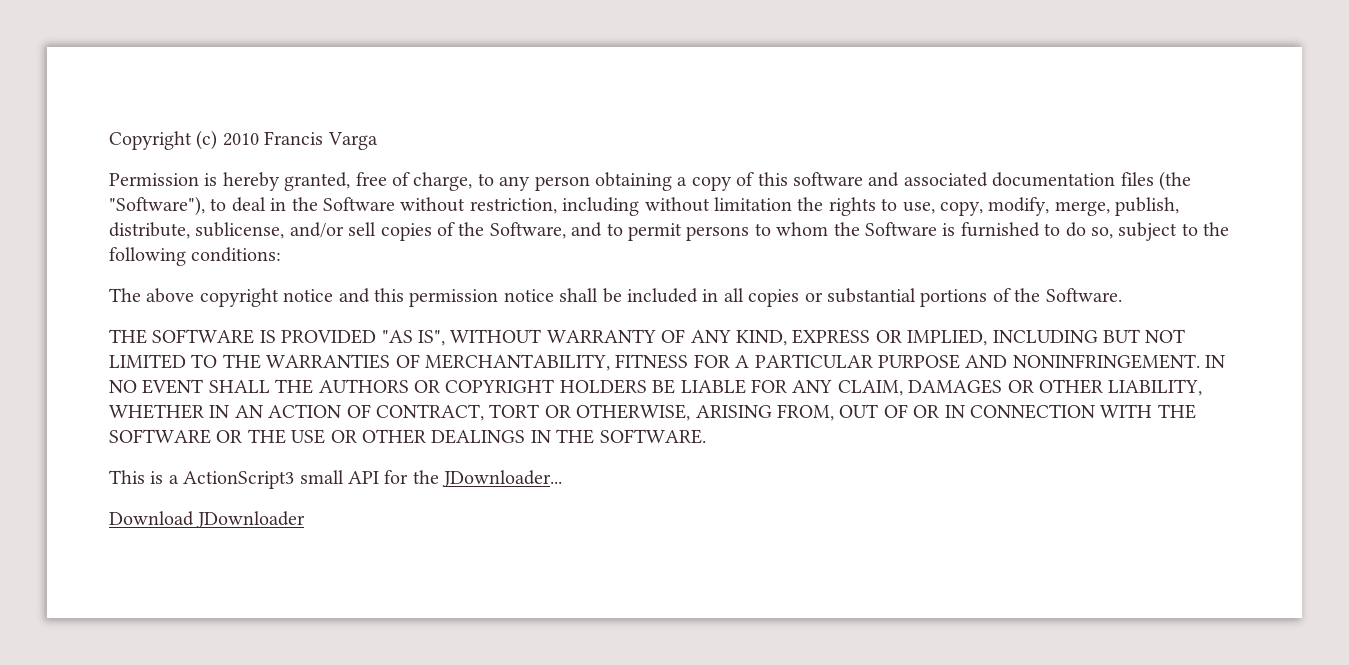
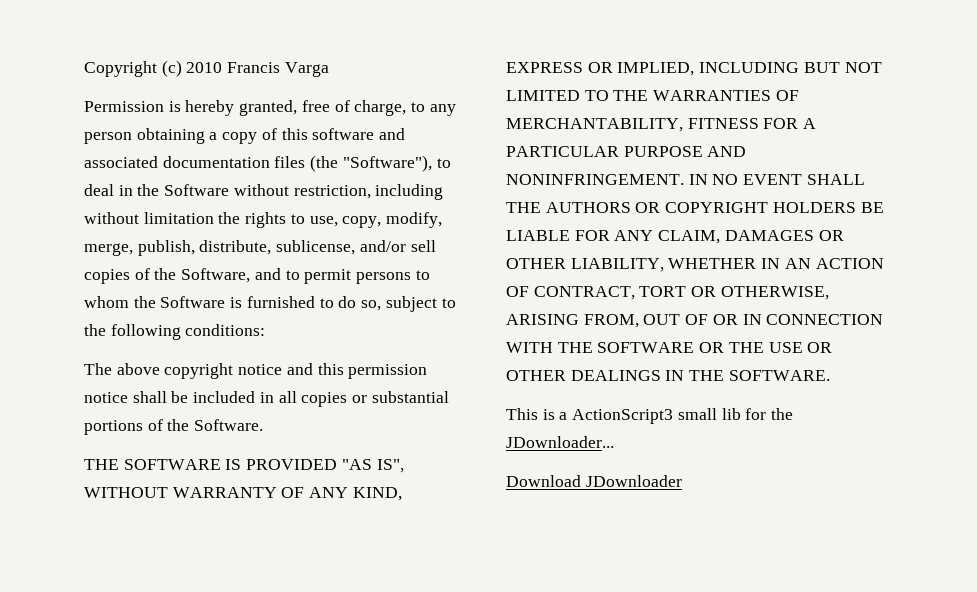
- This is a ActionScript3 small API for the JDownloader...
+ This is a ActionScript3 small lib for the JDownloader...

